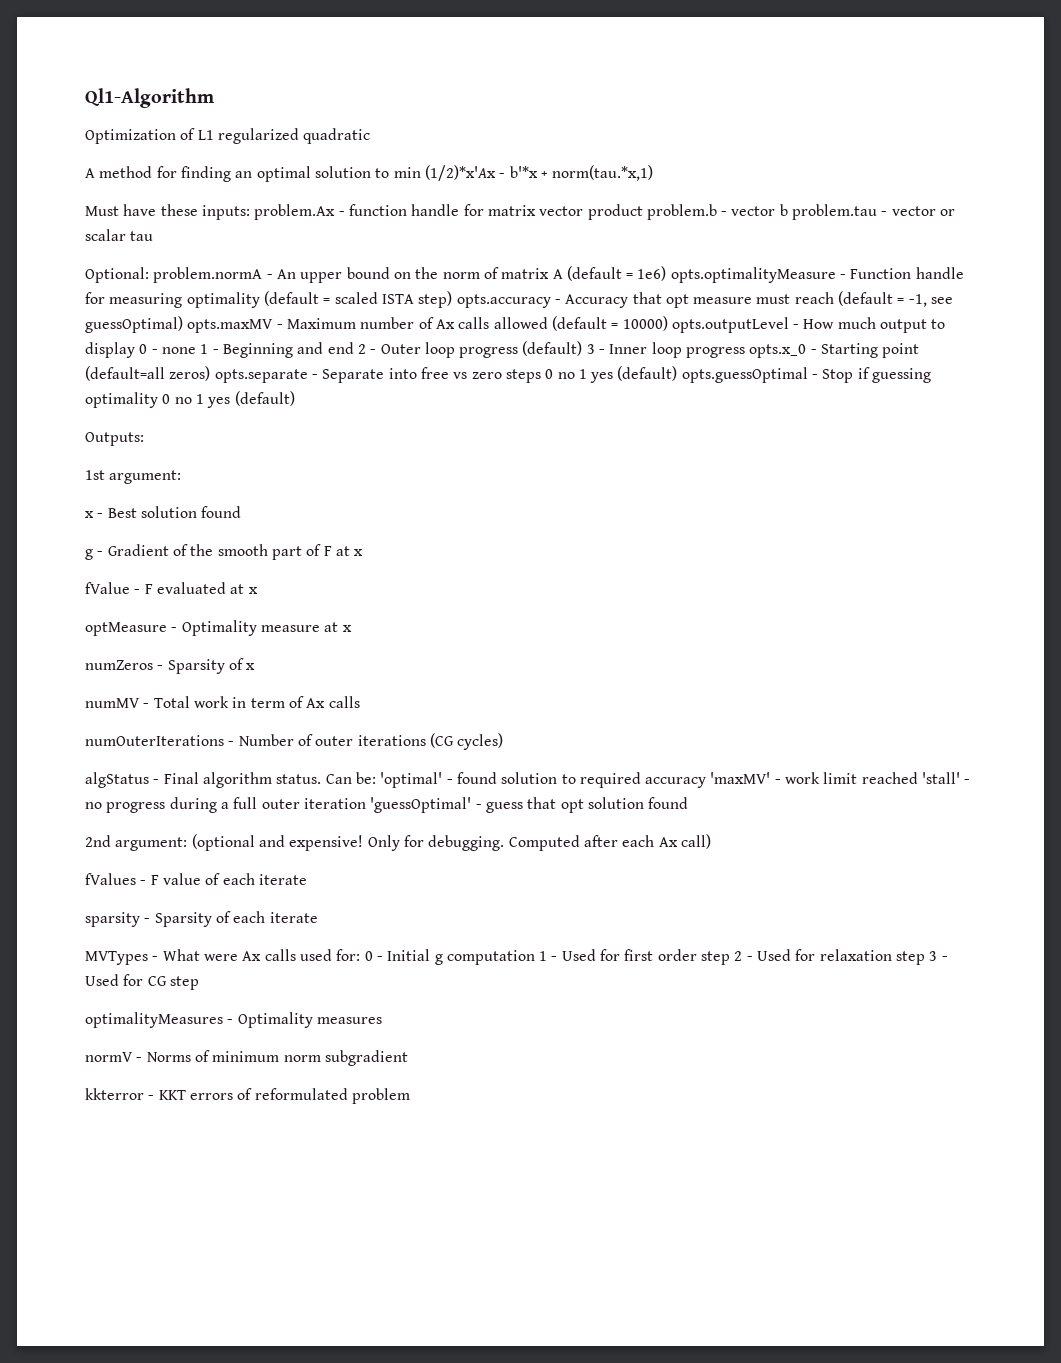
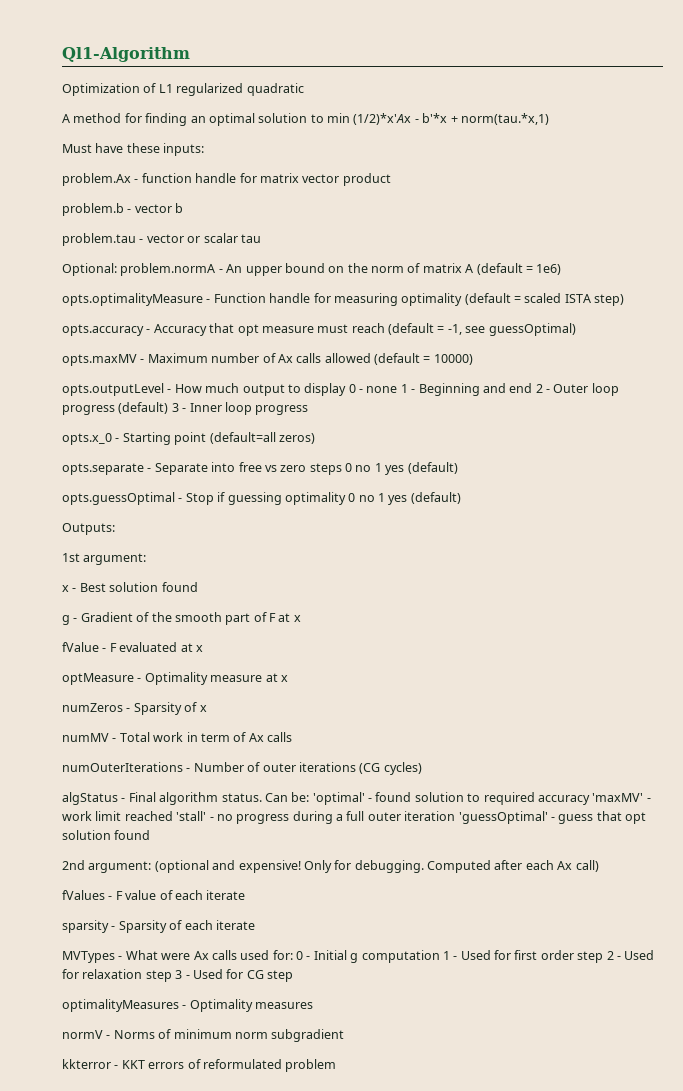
- Must have these inputs: problem.Ax - function handle for matrix vector product problem.b - vector b problem.tau - vector or scalar tau
+ Must have these inputs:
+ problem.Ax - function handle for matrix vector product
+ problem.b - vector b
+ problem.tau - vector or scalar tau
- problem.normA - An upper bound on the norm of matrix A (default = 1e6) opts.optimalityMeasure - Function handle for measuring optimality (default = scaled ISTA step) opts.accuracy - Accuracy that opt measure must reach (default = -1, see guessOptimal) opts.maxMV - Maximum number of Ax calls allowed (default = 10000) opts.outputLevel - How much output to display 0 - none 1 - Beginning and end 2 - Outer loop progress (default) 3 - Inner loop progress opts.x_0 - Starting point (default=all zeros) opts.separate - Separate into free vs zero steps 0 no 1 yes (default) opts.guessOptimal - Stop if guessing optimality 0 no 1 yes (default)
+ problem.normA - An upper bound on the norm of matrix A (default = 1e6)
+ opts.optimalityMeasure - Function handle for measuring optimality (default = scaled ISTA step)
+ opts.accuracy - Accuracy that opt measure must reach (default = -1, see guessOptimal)
+ opts.maxMV - Maximum number of Ax calls allowed (default = 10000)
+ opts.outputLevel - How much output to display 0 - none 1 - Beginning and end 2 - Outer loop progress (default) 3 - Inner loop progress
+ opts.x_0 - Starting point (default=all zeros)
+ opts.separate - Separate into free vs zero steps 0 no 1 yes (default)
+ opts.guessOptimal - Stop if guessing optimality 0 no 1 yes (default)

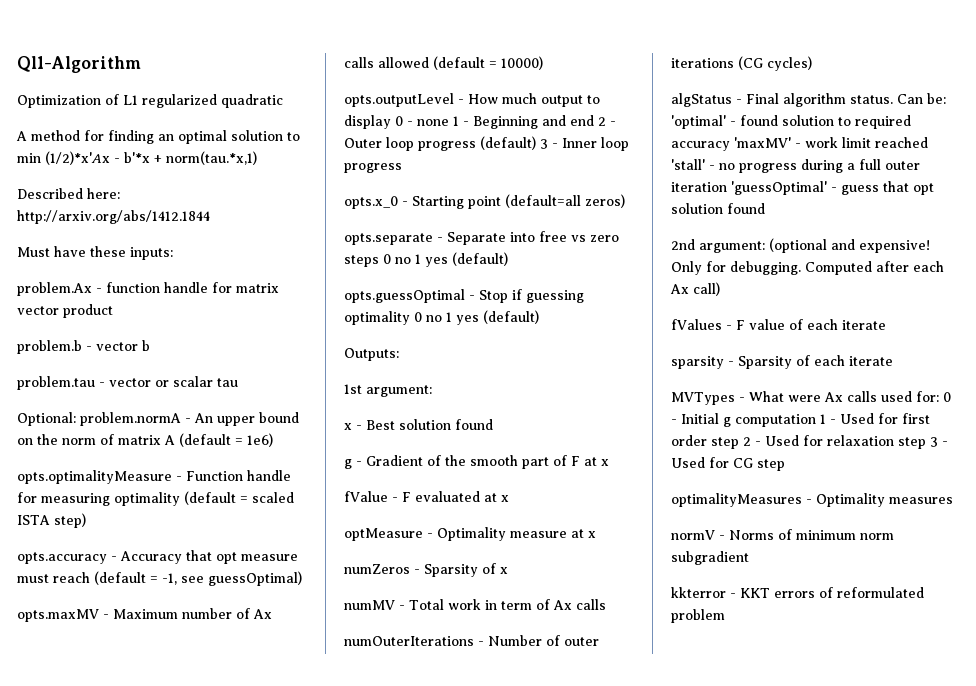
+ Described here: http://arxiv.org/abs/1412.1844

